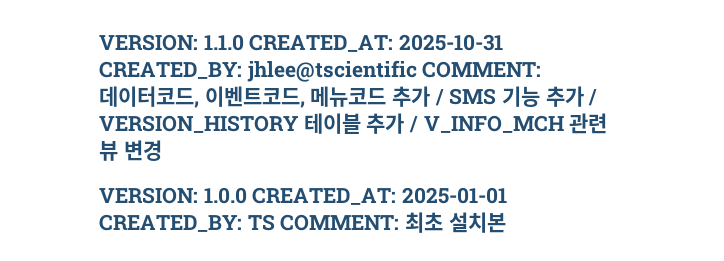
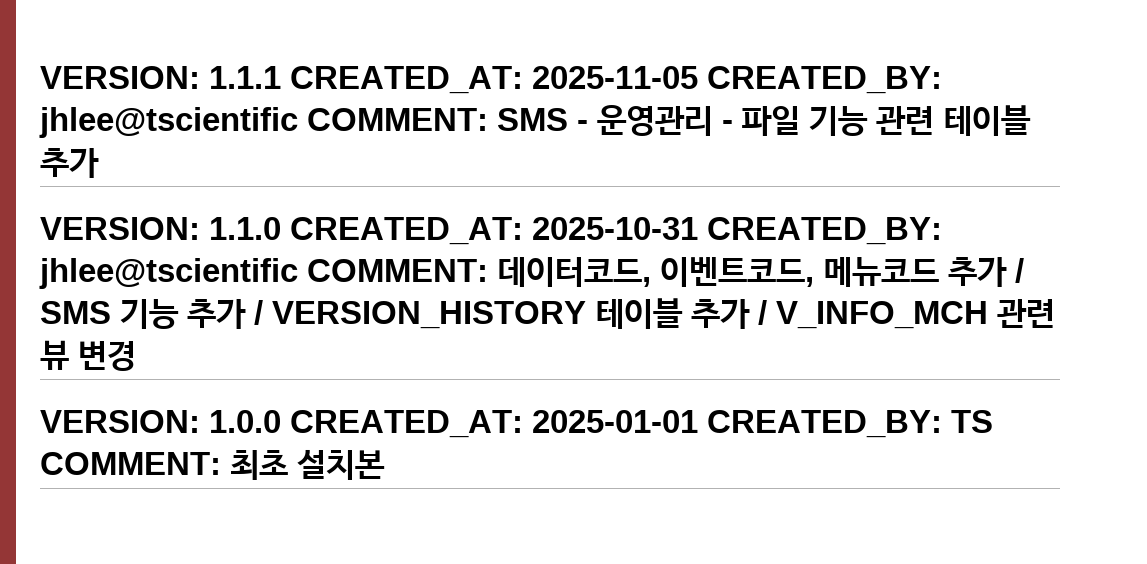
+ VERSION: 1.1.1 CREATED_AT: 2025-11-05 CREATED_BY: jhlee@tscientific COMMENT: SMS - 운영관리 - 파일 기능 관련 테이블 추가

